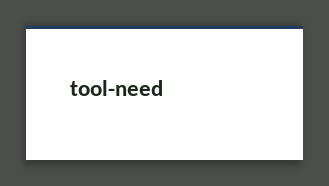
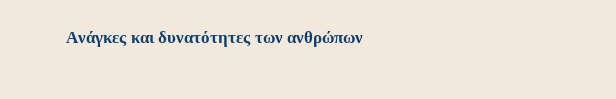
- tool-need
+ Ανάγκες και δυνατότητες των ανθρώπων

